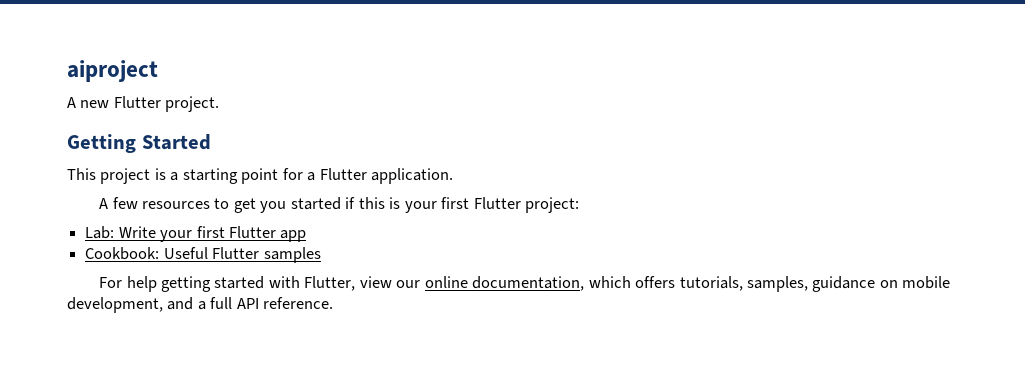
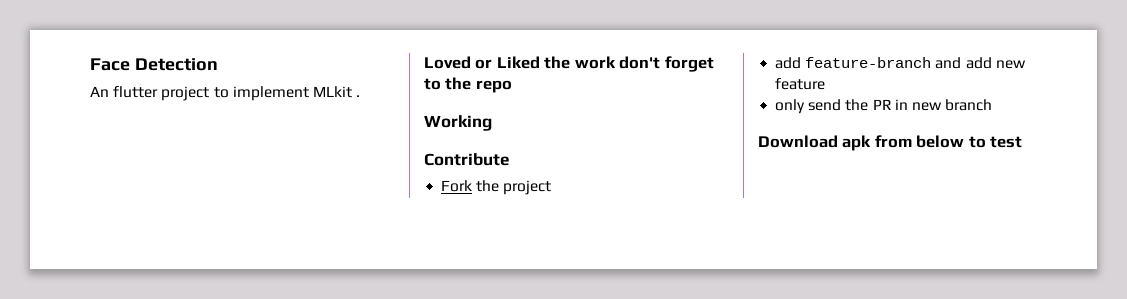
- aiproject
- A new Flutter project.
- Getting Started
- This project is a starting point for a Flutter application.
- A few resources to get you started if this is your first Flutter project:
- Lab: Write your first Flutter app
- Cookbook: Useful Flutter samples
- For help getting started with Flutter, view our online documentation, which offers tutorials, samples, guidance on mobile development, and a full API reference.
+ Face Detection
+ An flutter project to implement MLkit .
+ Loved or Liked the work don't forget to the repo
+ Working
+ Contribute
+ Fork the project
+ add feature-branch and add new feature
+ only send the PR in new branch
+ Download apk from below to test

